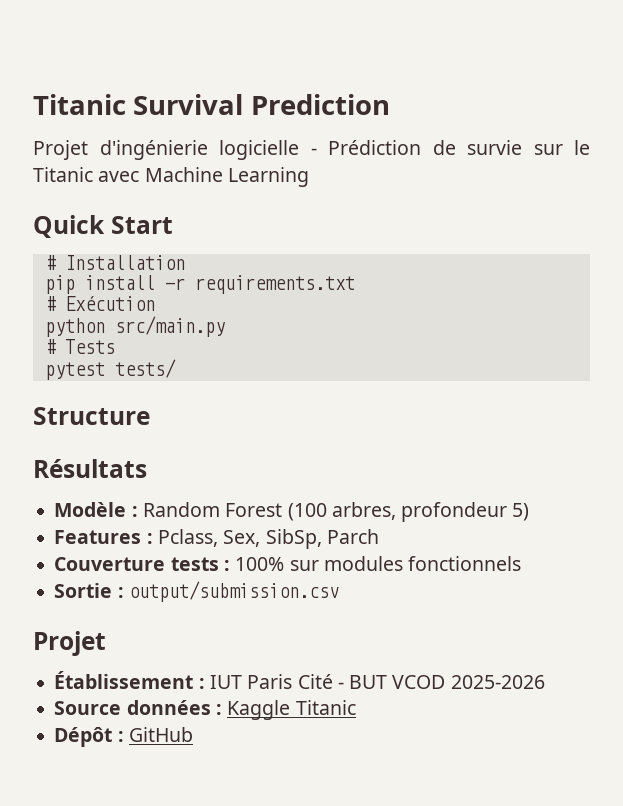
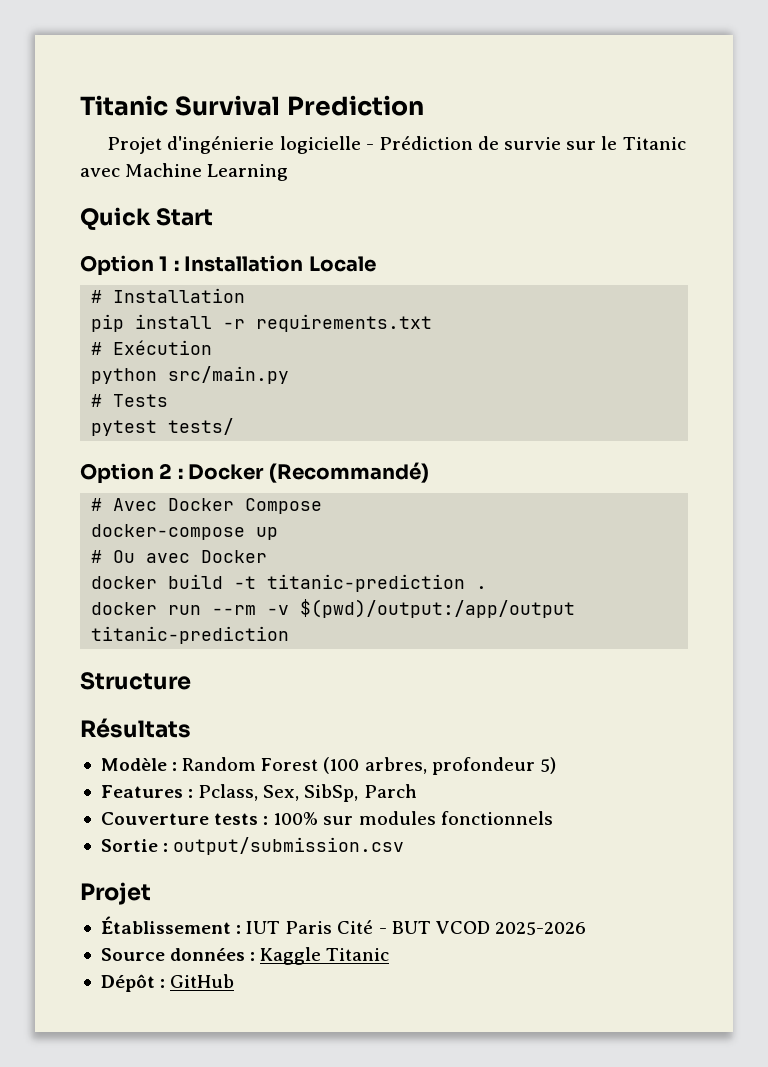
+ Option 1 : Installation Locale
+ Option 2 : Docker (Recommandé)
+ # Avec Docker Compose
+ docker-compose up
+ # Ou avec Docker
+ docker build -t titanic-prediction .
+ docker run --rm -v $(pwd)/output:/app/output titanic-prediction

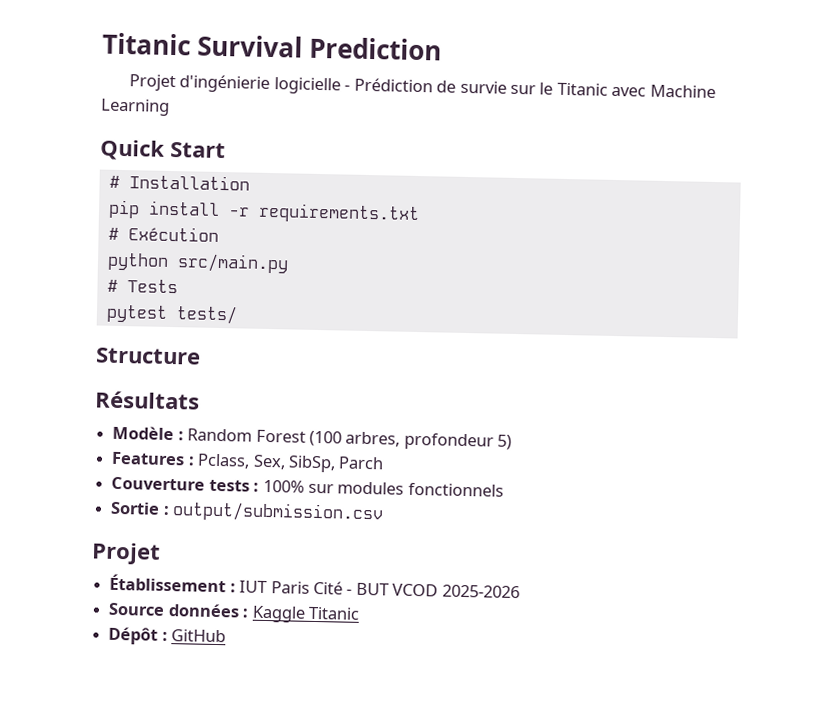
- Option 1 : Installation Locale
- Option 2 : Docker (Recommandé)
- # Avec Docker Compose
- docker-compose up
- # Ou avec Docker
- docker build -t titanic-prediction .
- docker run --rm -v $(pwd)/output:/app/output titanic-prediction

